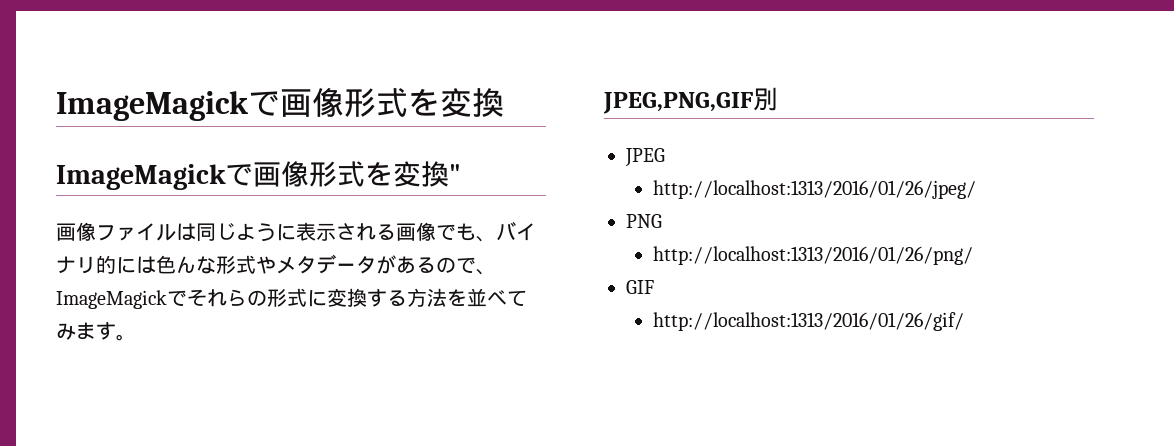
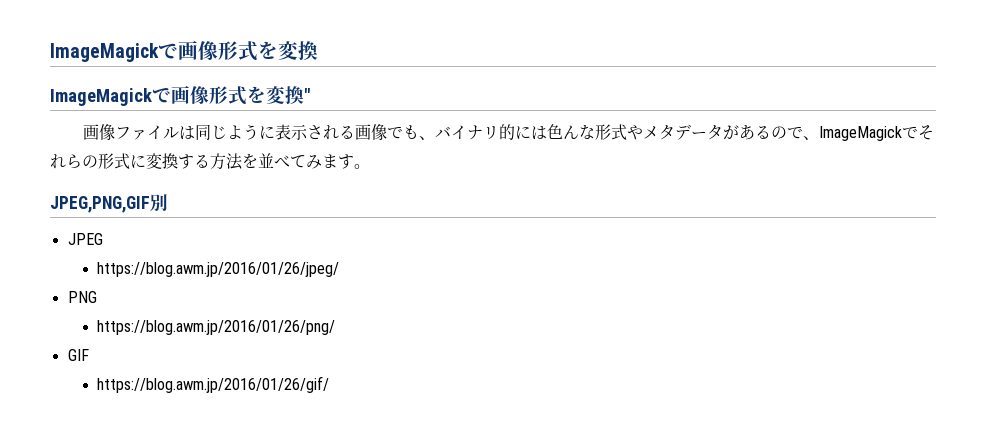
- http://localhost:1313/2016/01/26/jpeg/
+ https://blog.awm.jp/2016/01/26/jpeg/
- http://localhost:1313/2016/01/26/png/
+ https://blog.awm.jp/2016/01/26/png/
- http://localhost:1313/2016/01/26/gif/
+ https://blog.awm.jp/2016/01/26/gif/

